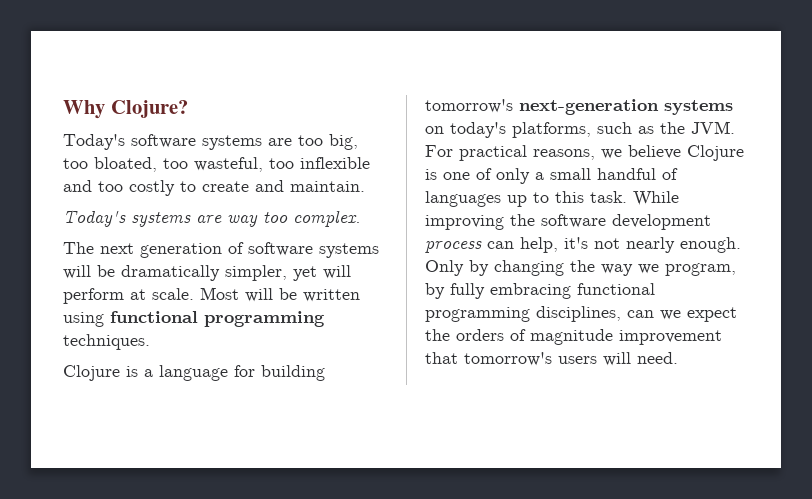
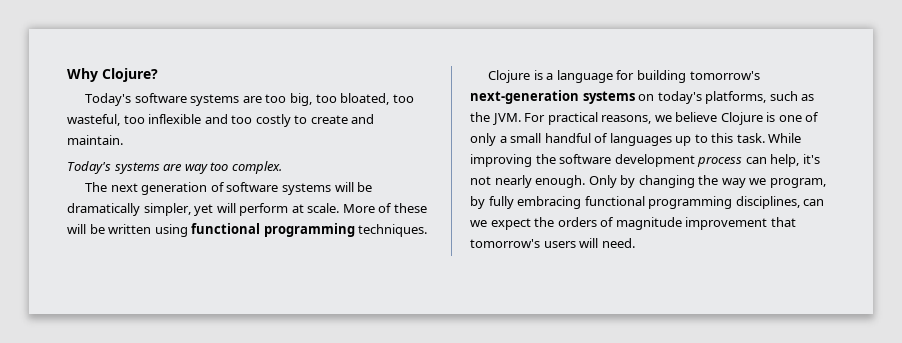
- Most will be written using functional programming techniques.
+ More of these will be written using functional programming techniques.

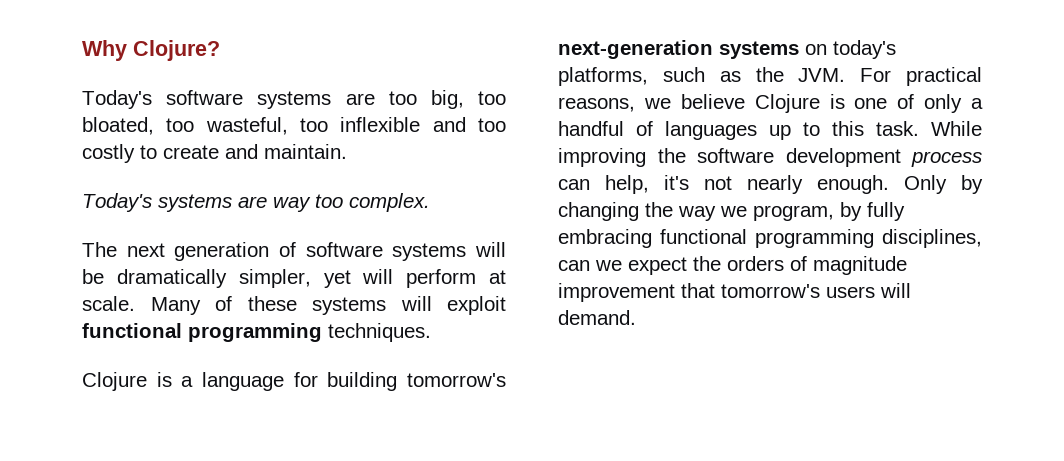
- More of these will be written using functional programming techniques.
+ Many of these systems will exploit functional programming techniques.
- Clojure is a language for building tomorrow's next-generation systems on today's platforms, such as the JVM. For practical reasons, we believe Clojure is one of only a small handful of languages up to this task.
+ Clojure is a language for building tomorrow's next-generation systems on today's platforms, such as the JVM. For practical reasons, we believe Clojure is one of only a handful of languages up to this task.
- Only by changing the way we program, by fully embracing functional programming disciplines, can we expect the orders of magnitude improvement that tomorrow's users will need.
+ Only by changing the way we program, by fully embracing functional programming disciplines, can we expect the orders of magnitude improvement that tomorrow's users will demand.

